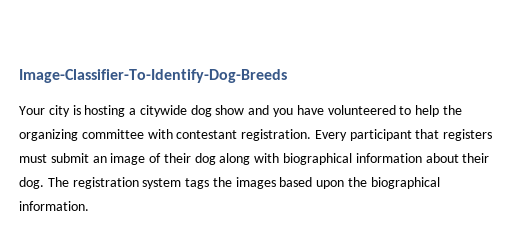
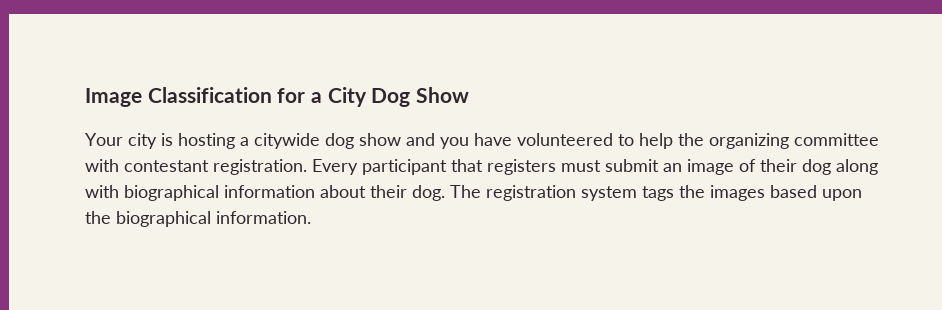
- Image-Classifier-To-Identify-Dog-Breeds
+ Image Classification for a City Dog Show

